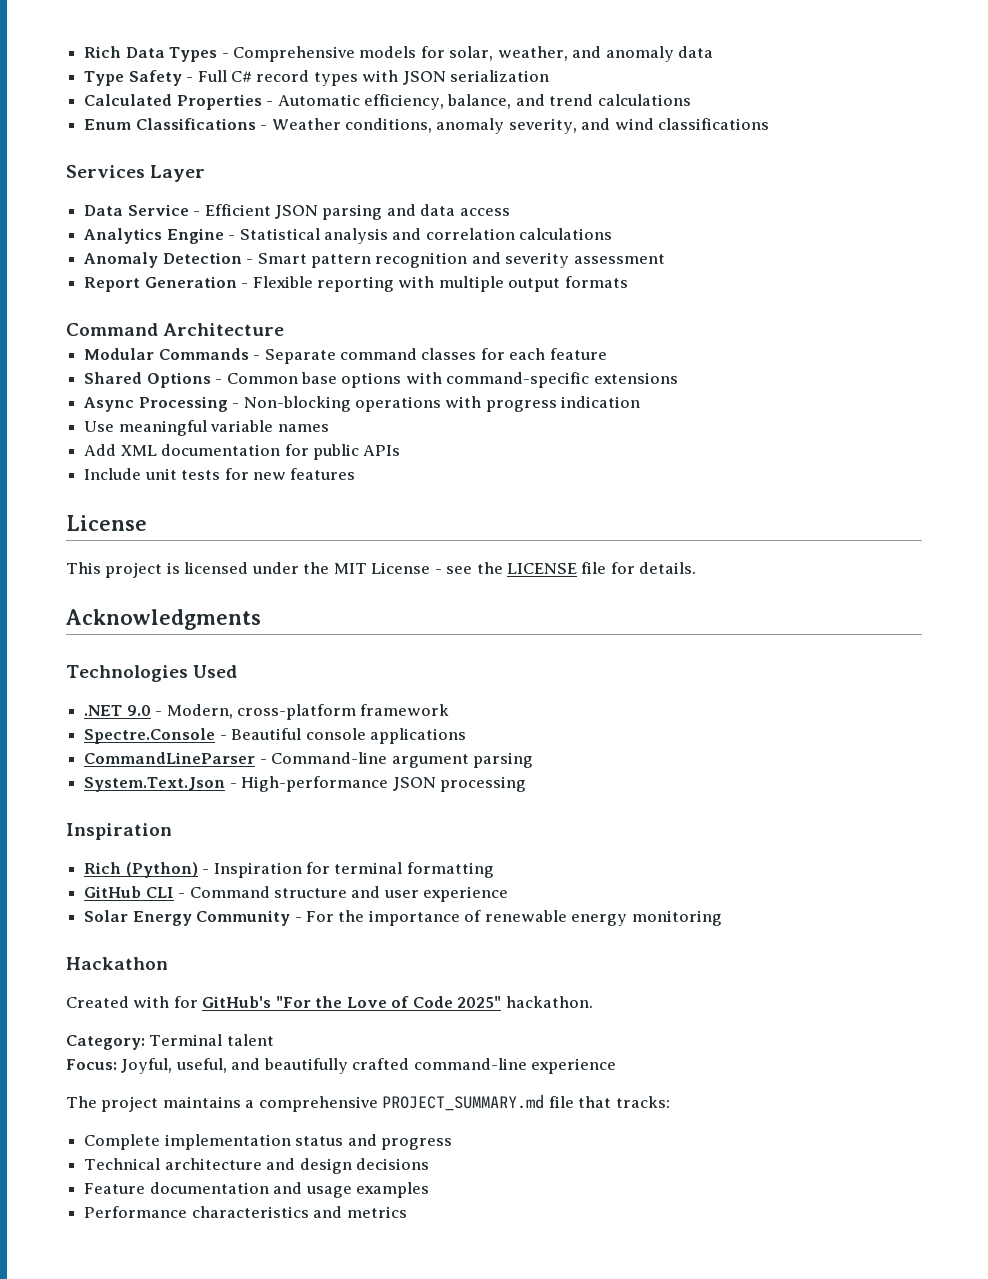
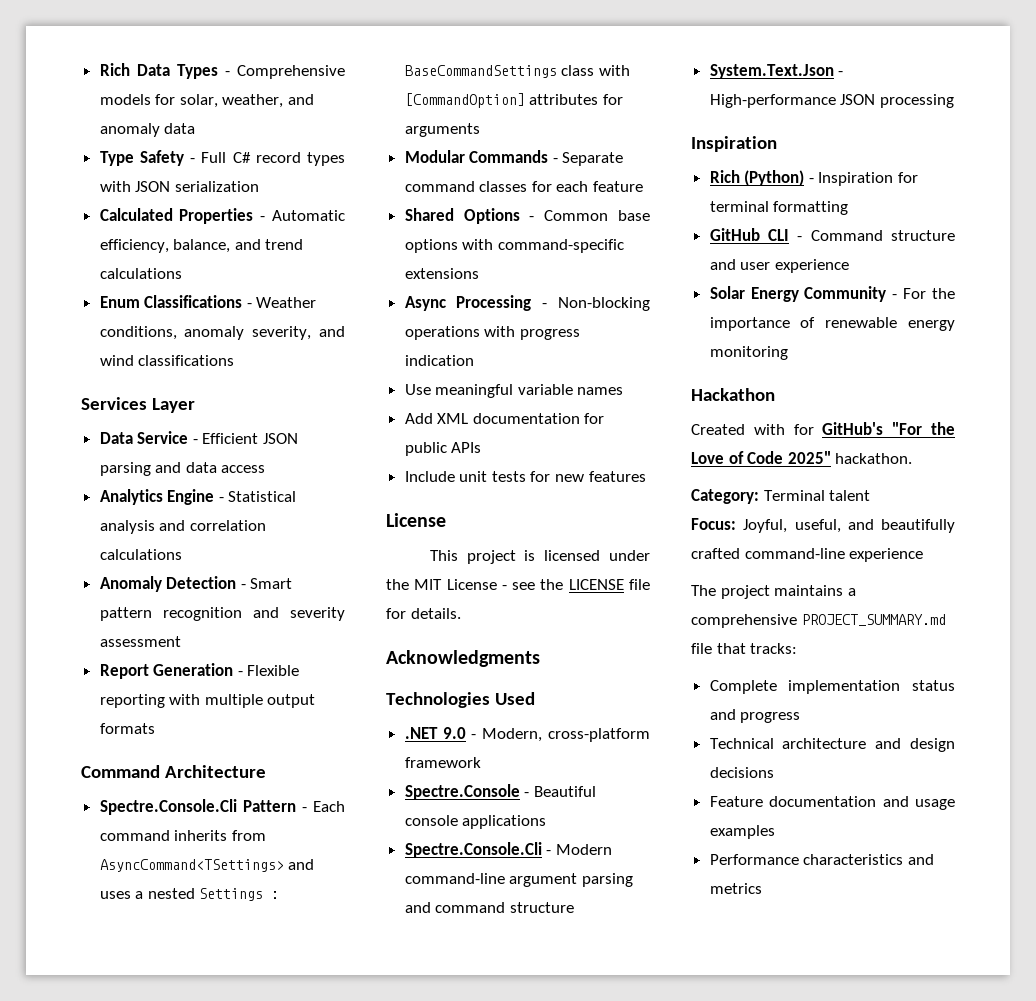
+ Spectre.Console.Cli Pattern - Each command inherits from AsyncCommand<TSettings> and uses a nested Settings : BaseCommandSettings class with [CommandOption] attributes for arguments
- CommandLineParser - Command-line argument parsing
+ Spectre.Console.Cli - Modern command-line argument parsing and command structure

